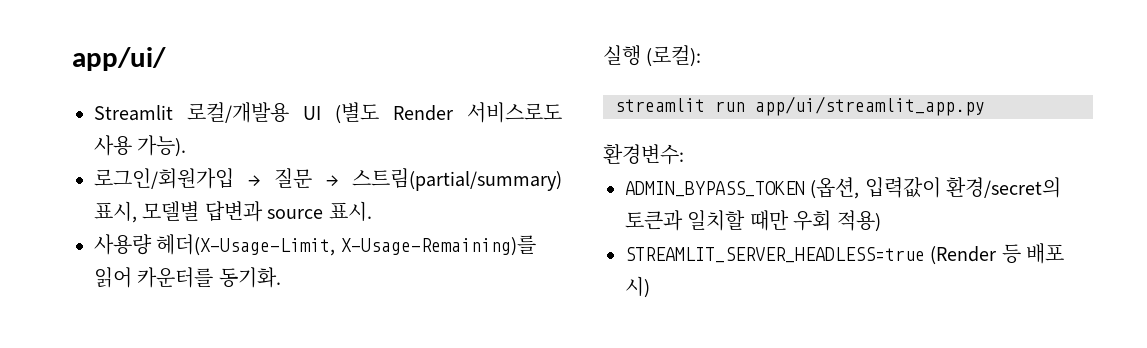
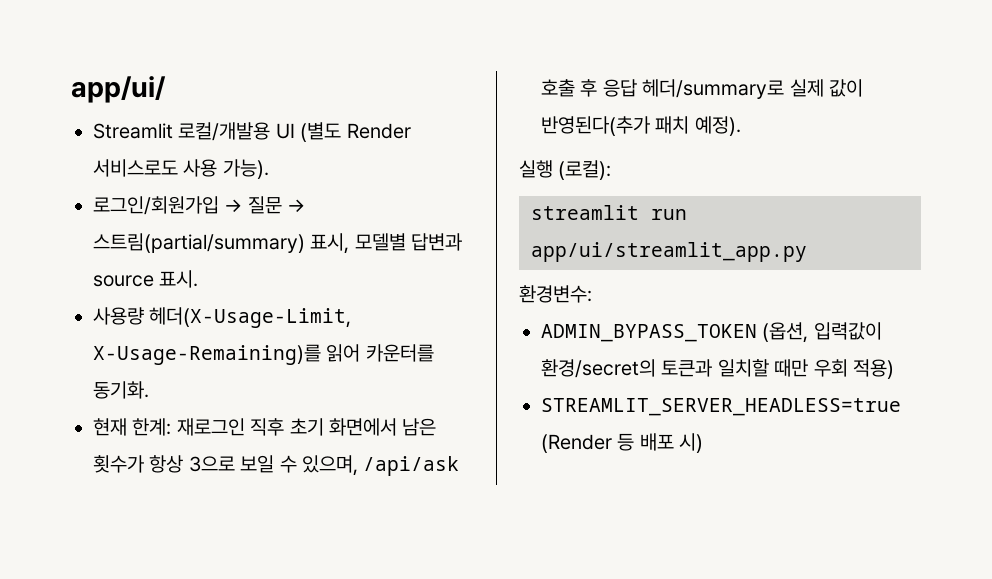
+ 현재 한계: 재로그인 직후 초기 화면에서 남은 횟수가 항상 3으로 보일 수 있으며, /api/ask 호출 후 응답 헤더/summary로 실제 값이 반영된다(추가 패치 예정).

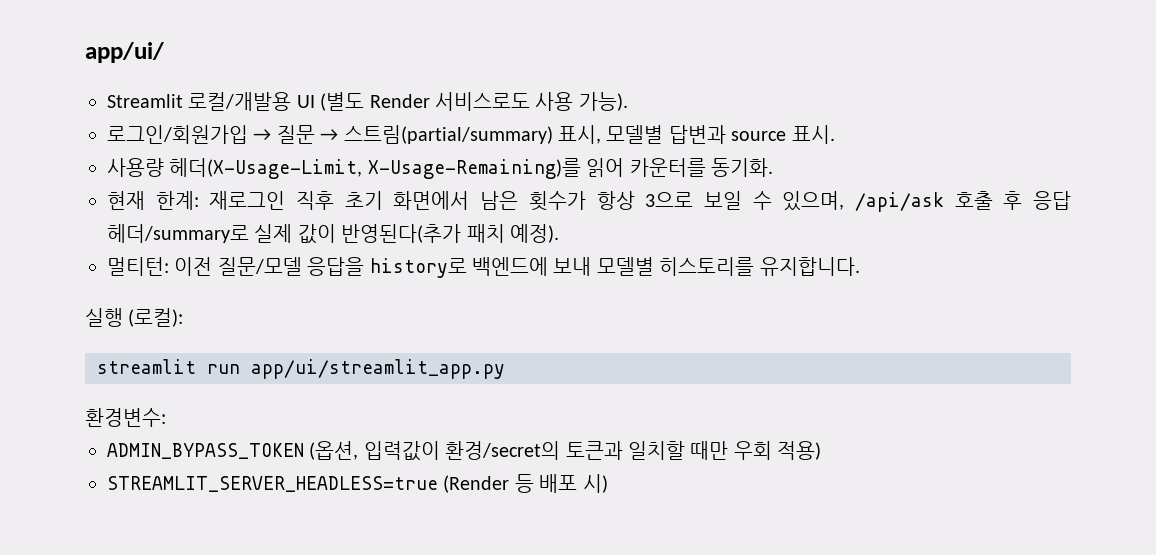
+ 멀티턴: 이전 질문/모델 응답을 history로 백엔드에 보내 모델별 히스토리를 유지합니다.

